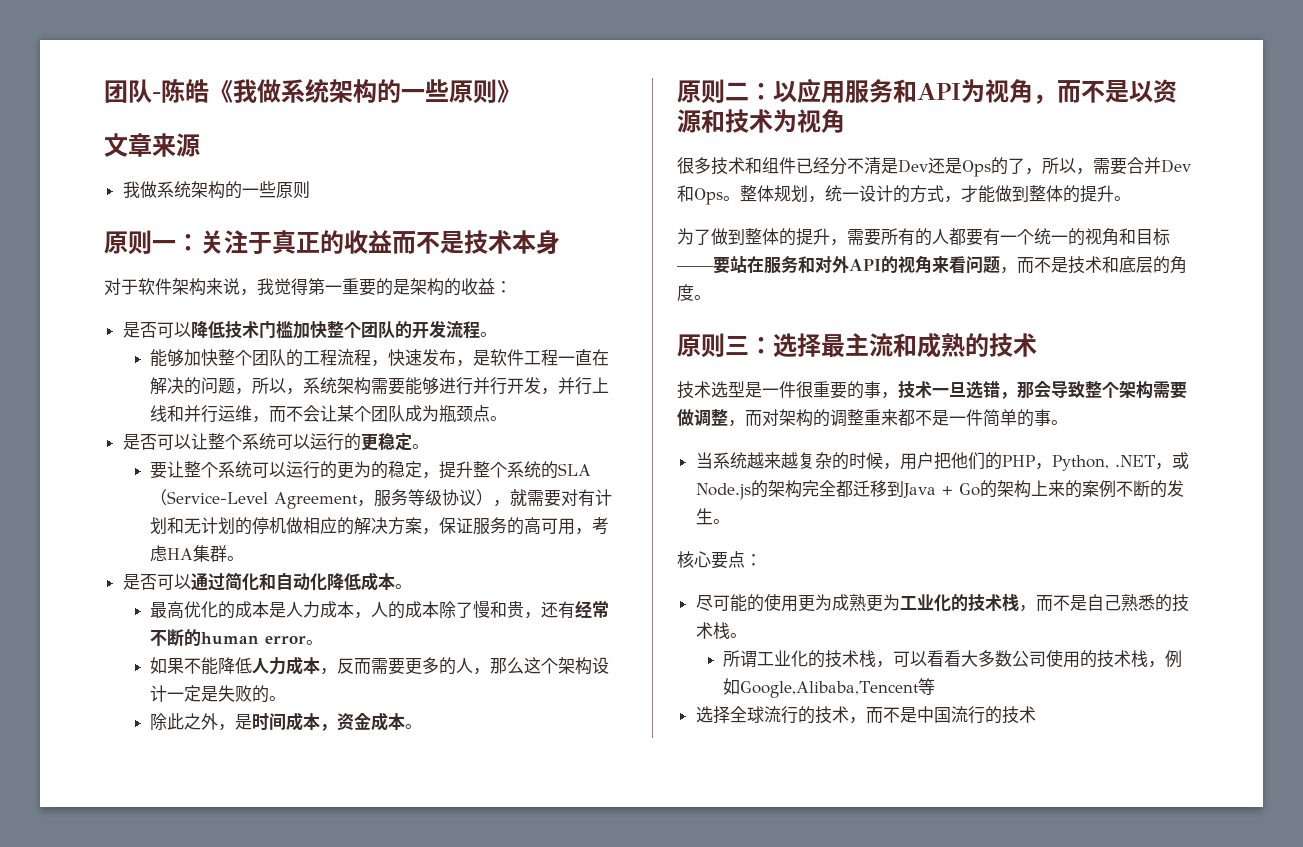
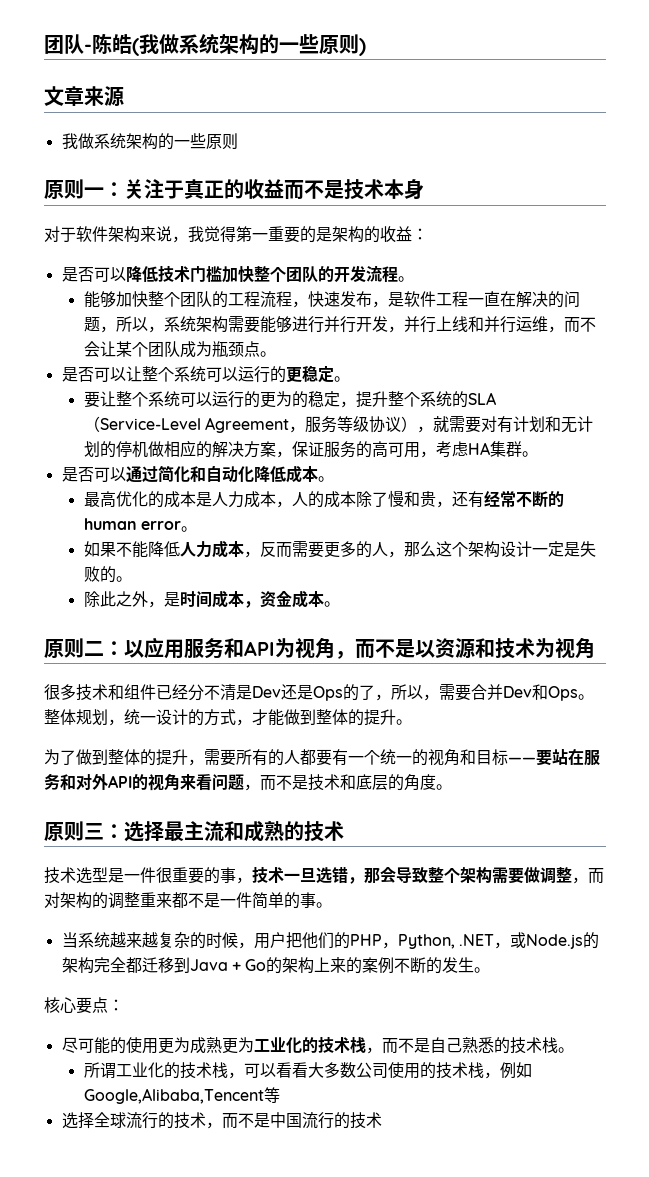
- 团队-陈皓《我做系统架构的一些原则》
+ 团队-陈皓(我做系统架构的一些原则)

